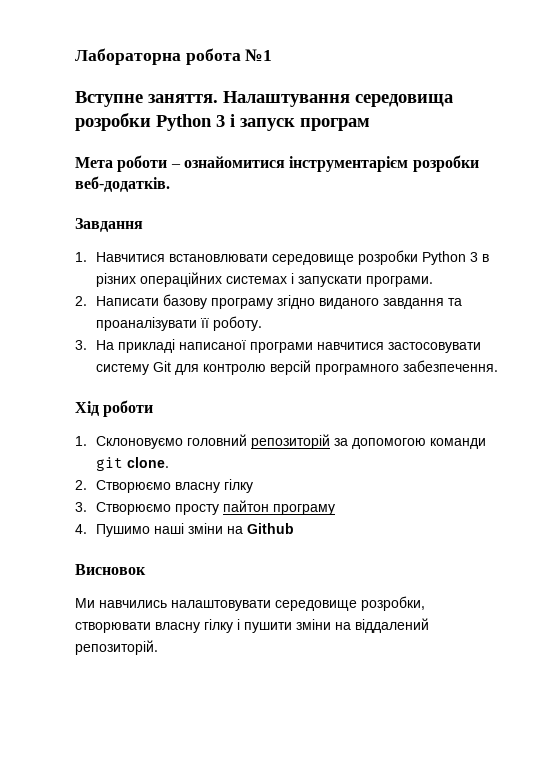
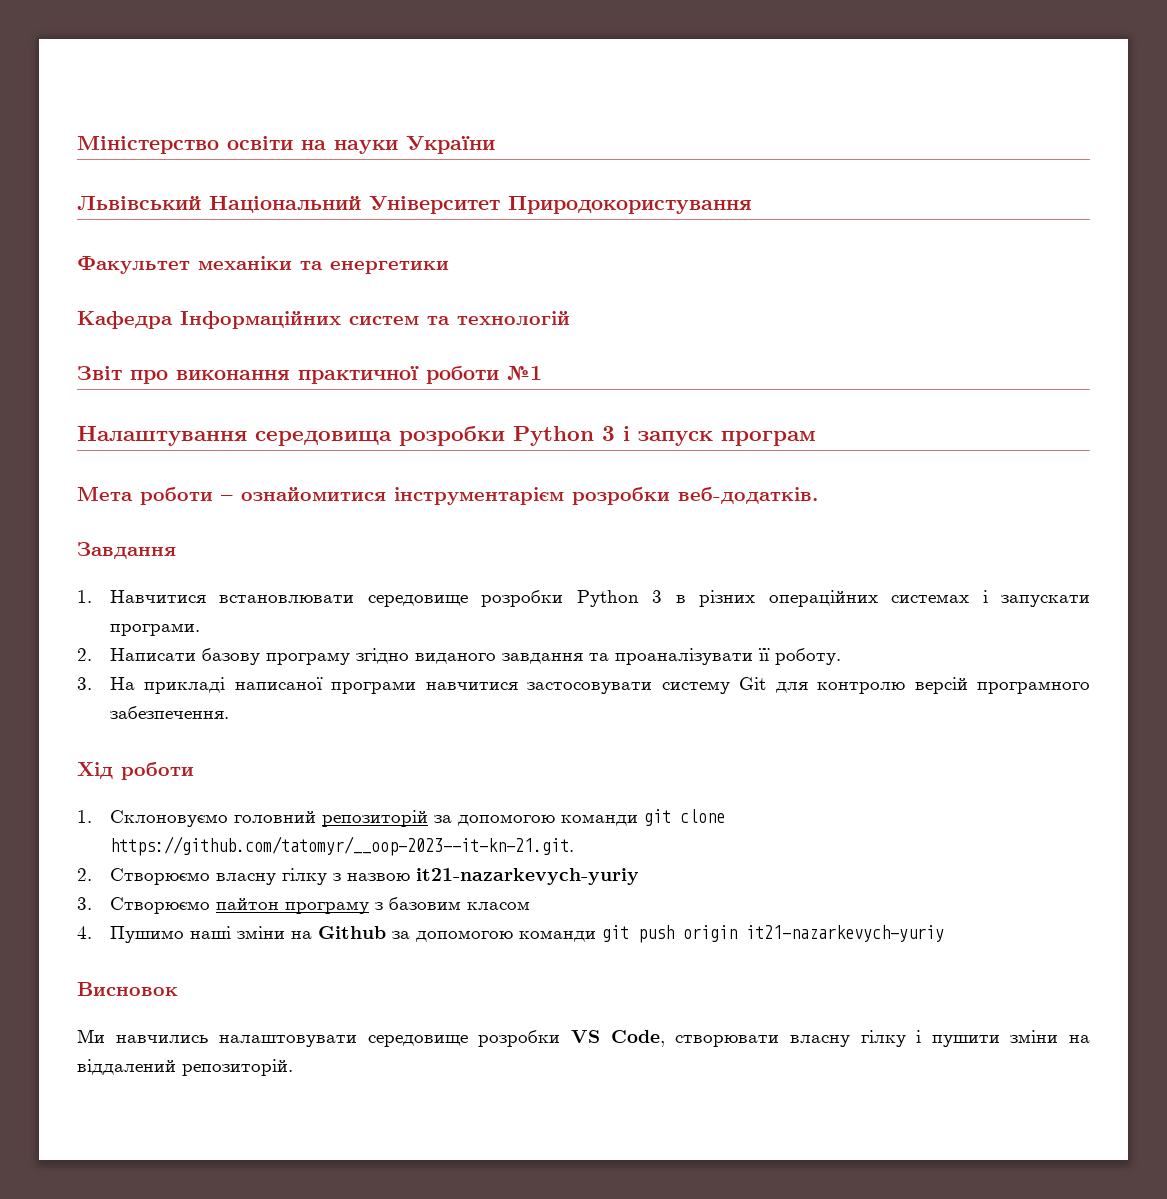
- Лабораторна робота №1
+ Міністерство освіти на науки України
+ Львівський Національний Університет Природокористування
+ Факультет механіки та енергетики
+ Кафедра Інформаційних систем та технологій
+ Звіт про виконання практичної роботи №1
- Вступне заняття.
- 1. Склоновуємо головний репозиторій за допомогою команди git clone.
+ 1. Склоновуємо головний репозиторій за допомогою команди git clone https://github.com/tatomyr/__oop-2023--it-kn-21.git.
- 2. Створюємо власну гілку
+ 2. Створюємо власну гілку з назвою it21-nazarkevych-yuriy
- 3. Створюємо просту пайтон програму
+ 3. Створюємо пайтон програму з базовим класом
- 4. Пушимо наші зміни на Github
+ 4. Пушимо наші зміни на Github за допомогою команди git push origin it21-nazarkevych-yuriy
- Ми навчились налаштовувати середовище розробки, створювати власну гілку і пушити зміни на віддалений репозиторій.
+ Ми навчились налаштовувати середовище розробки VS Code, створювати власну гілку і пушити зміни на віддалений репозиторій.

